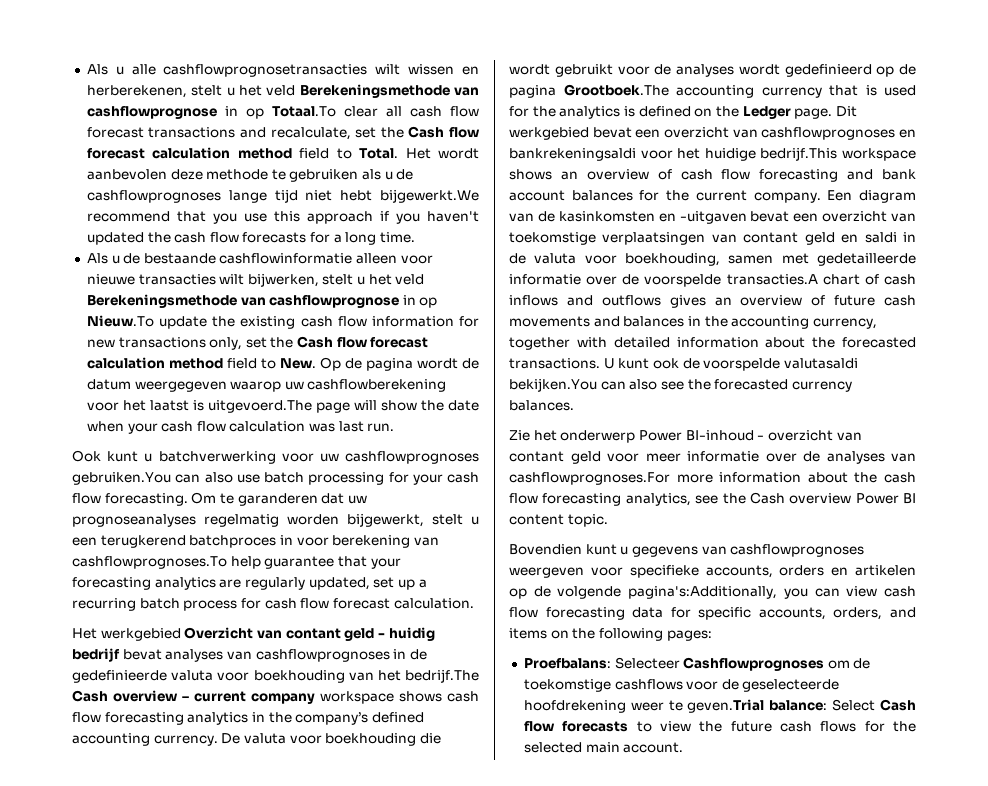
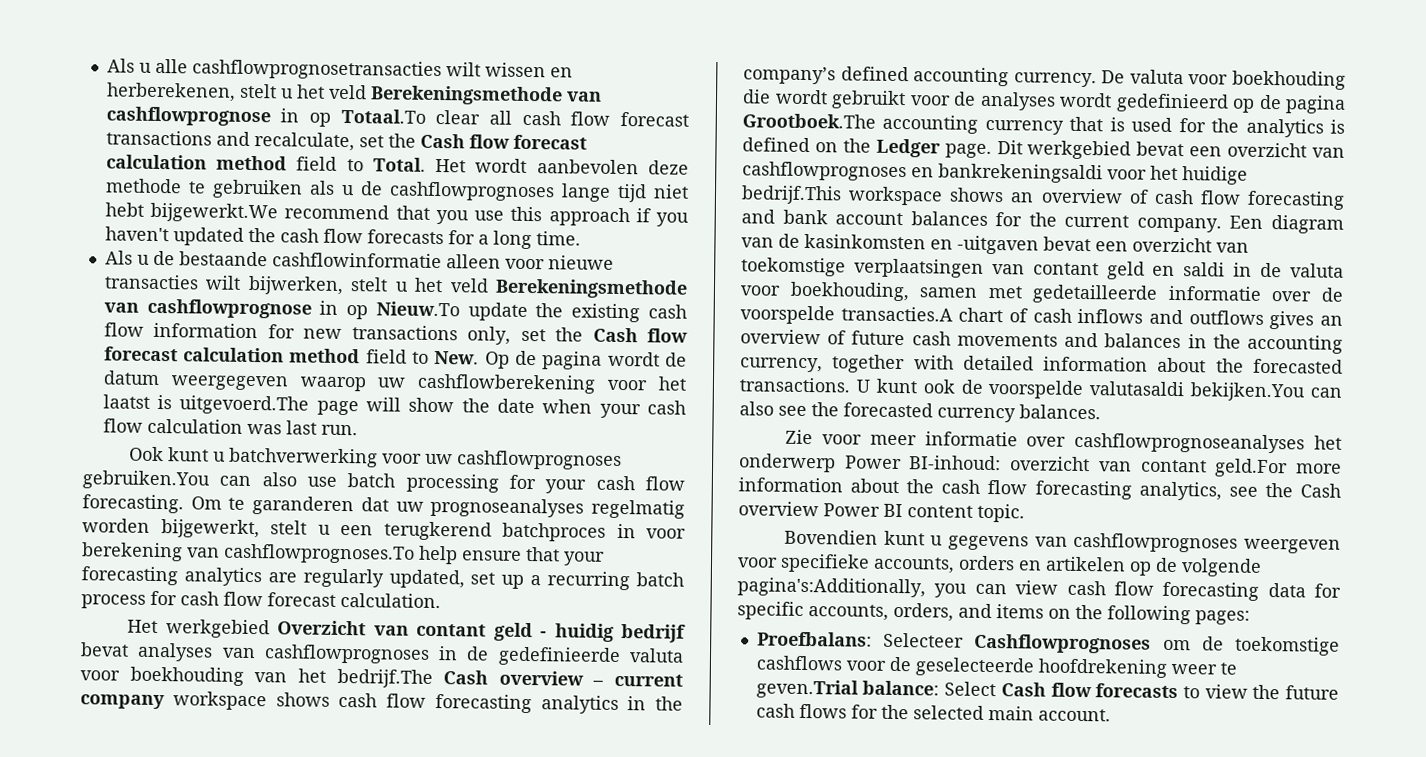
- Om te garanderen dat uw prognoseanalyses regelmatig worden bijgewerkt, stelt u een terugkerend batchproces in voor berekening van cashflowprognoses.To help guarantee that your forecasting analytics are regularly updated, set up a recurring batch process for cash flow forecast calculation.
+ Om te garanderen dat uw prognoseanalyses regelmatig worden bijgewerkt, stelt u een terugkerend batchproces in voor berekening van cashflowprognoses.To help ensure that your forecasting analytics are regularly updated, set up a recurring batch process for cash flow forecast calculation.
- Zie het onderwerp Power BI-inhoud - overzicht van contant geld voor meer informatie over de analyses van cashflowprognoses.For more information about the cash flow forecasting analytics, see the Cash overview Power BI content topic.
+ Zie voor meer informatie over cashflowprognoseanalyses het onderwerp Power BI-inhoud: overzicht van contant geld.For more information about the cash flow forecasting analytics, see the Cash overview Power BI content topic.

